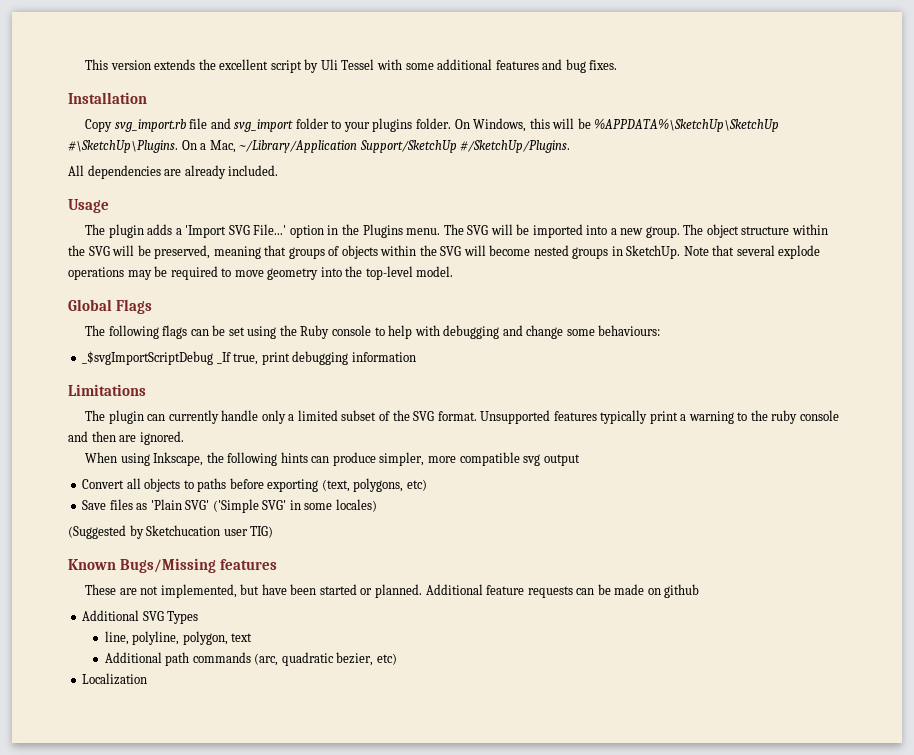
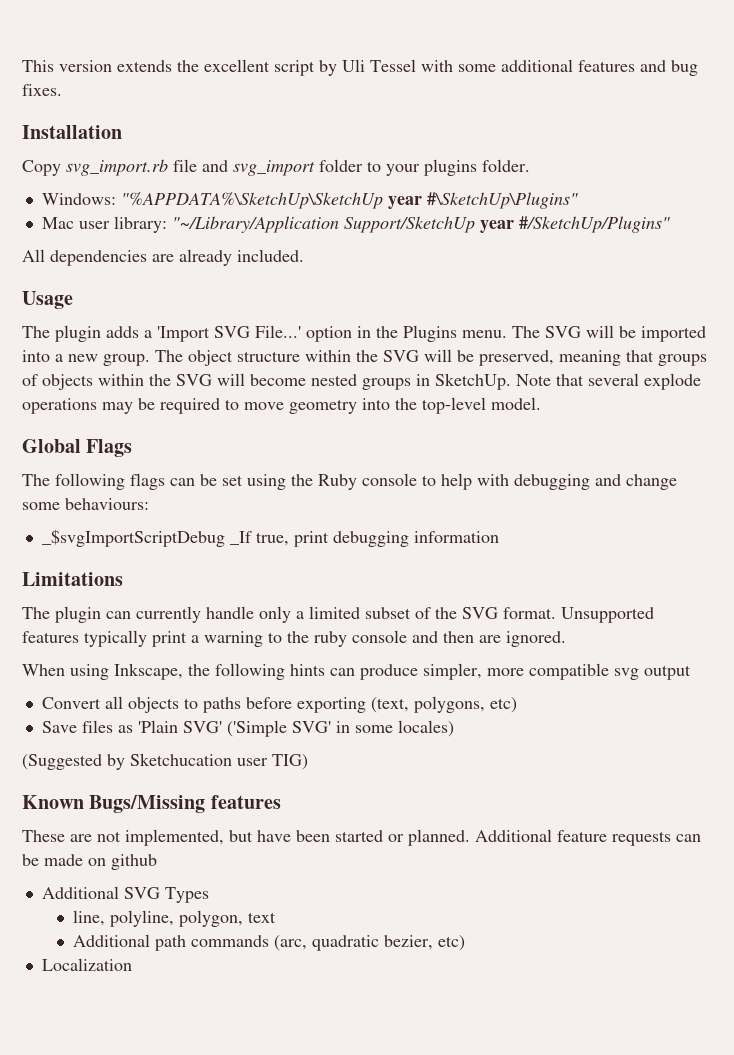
- Copy svg_import.rb file and svg_import folder to your plugins folder. On Windows, this will be %APPDATA%\SketchUp\SketchUp #\SketchUp\Plugins. On a Mac, ~/Library/Application Support/SketchUp #/SketchUp/Plugins.
+ Copy svg_import.rb file and svg_import folder to your plugins folder.
+ Windows: "%APPDATA%\SketchUp\SketchUp year #\SketchUp\Plugins"
+ Mac user library: "~/Library/Application Support/SketchUp year #/SketchUp/Plugins"

